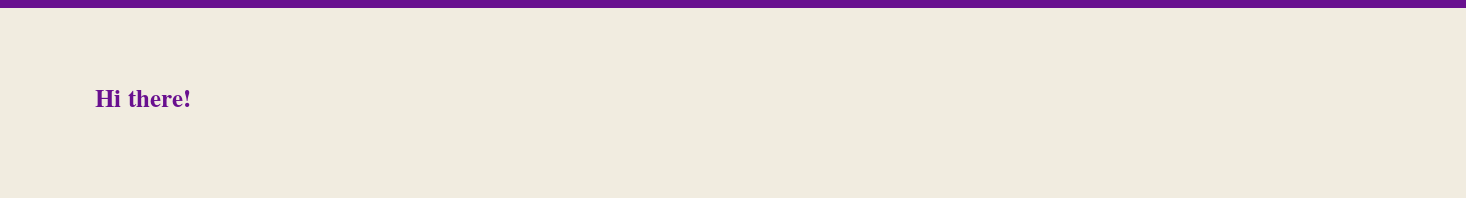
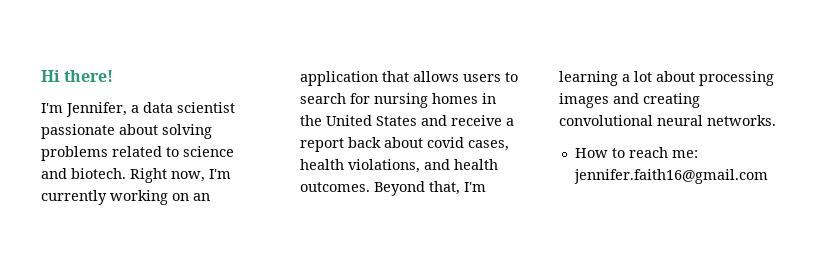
+ I'm Jennifer, a data scientist passionate about solving problems related to science and biotech. Right now, I'm currently working on an application that allows users to search for nursing homes in the United States and receive a report back about covid cases, health violations, and health outcomes. Beyond that, I'm learning a lot about processing images and creating convolutional neural networks.
+ How to reach me: jennifer.faith16@gmail.com

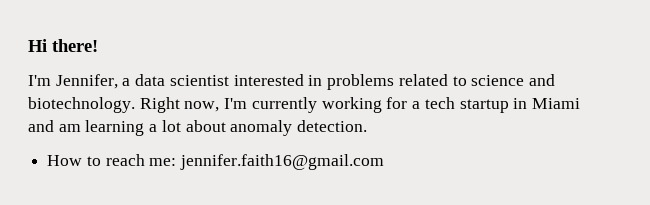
- I'm Jennifer, a data scientist passionate about solving problems related to science and biotech.
+ I'm Jennifer, a data scientist interested in problems related to science and biotechnology.
- Right now, I'm currently working on an application that allows users to search for nursing homes in the United States and receive a report back about covid cases, health violations, and health outcomes. Beyond that, I'm learning a lot about processing images and creating convolutional neural networks.
+ Right now, I'm currently working for a tech startup in Miami and am learning a lot about anomaly detection.

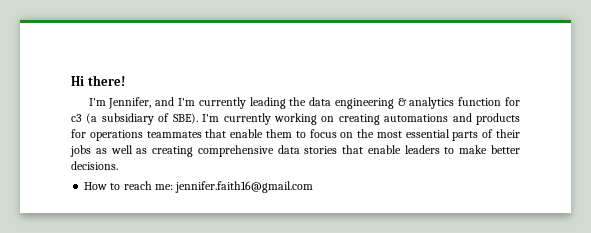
- I'm Jennifer, a data scientist interested in problems related to science and biotechnology. Right now, I'm currently working for a tech startup in Miami and am learning a lot about anomaly detection.
+ I'm Jennifer, and I'm currently leading the data engineering & analytics function for c3 (a subsidiary of SBE). I'm currently working on creating automations and products for operations teammates that enable them to focus on the most essential parts of their jobs as well as creating comprehensive data stories that enable leaders to make better decisions.

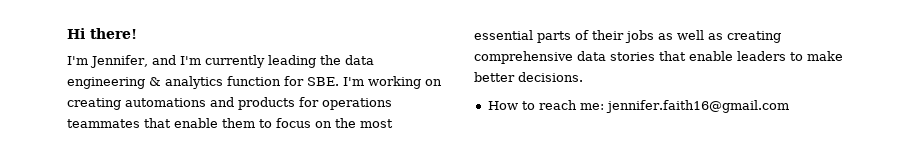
- I'm Jennifer, and I'm currently leading the data engineering & analytics function for c3 (a subsidiary of SBE). I'm currently working on creating automations and products for operations teammates that enable them to focus on the most essential parts of their jobs as well as creating comprehensive data stories that enable leaders to make better decisions.
+ I'm Jennifer, and I'm currently leading the data engineering & analytics function for SBE. I'm working on creating automations and products for operations teammates that enable them to focus on the most essential parts of their jobs as well as creating comprehensive data stories that enable leaders to make better decisions.

